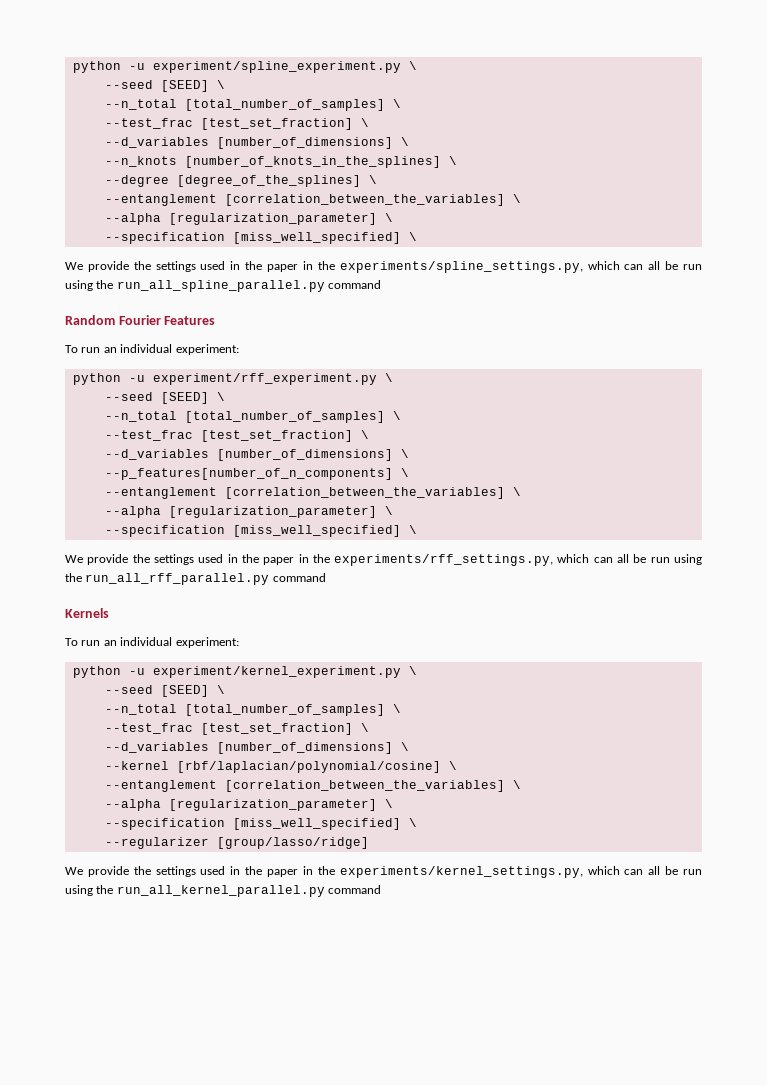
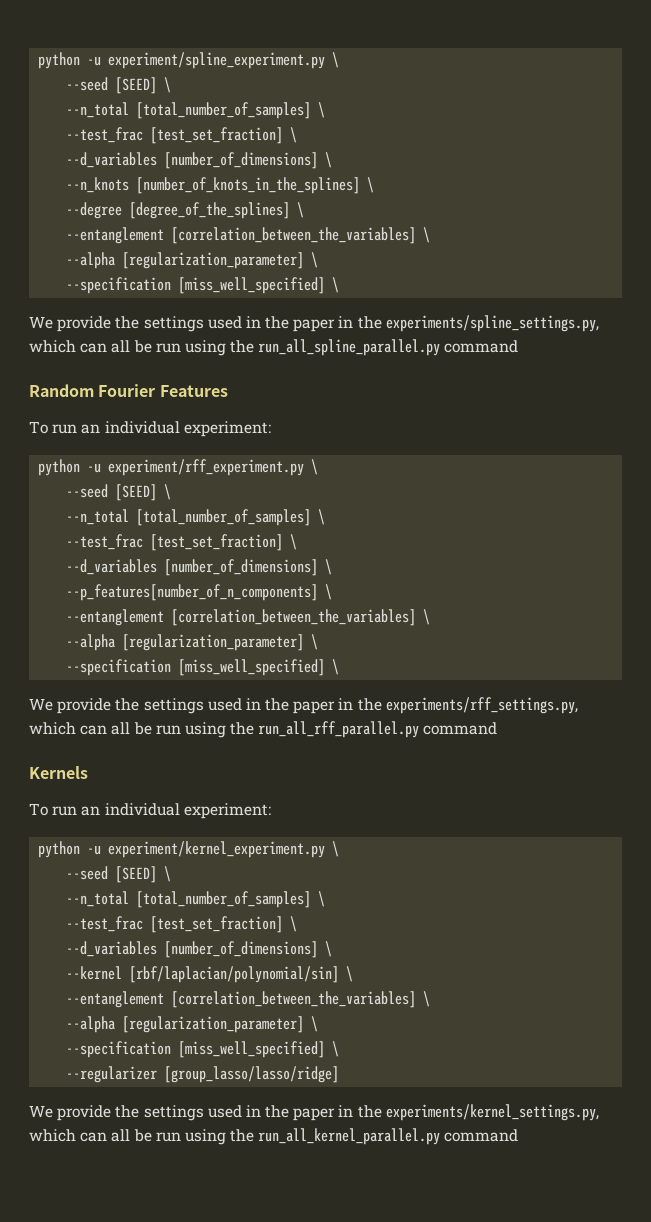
- --kernel [rbf/laplacian/polynomial/cosine] \
+ --kernel [rbf/laplacian/polynomial/sin] \
- --regularizer [group/lasso/ridge]
+ --regularizer [group_lasso/lasso/ridge]

